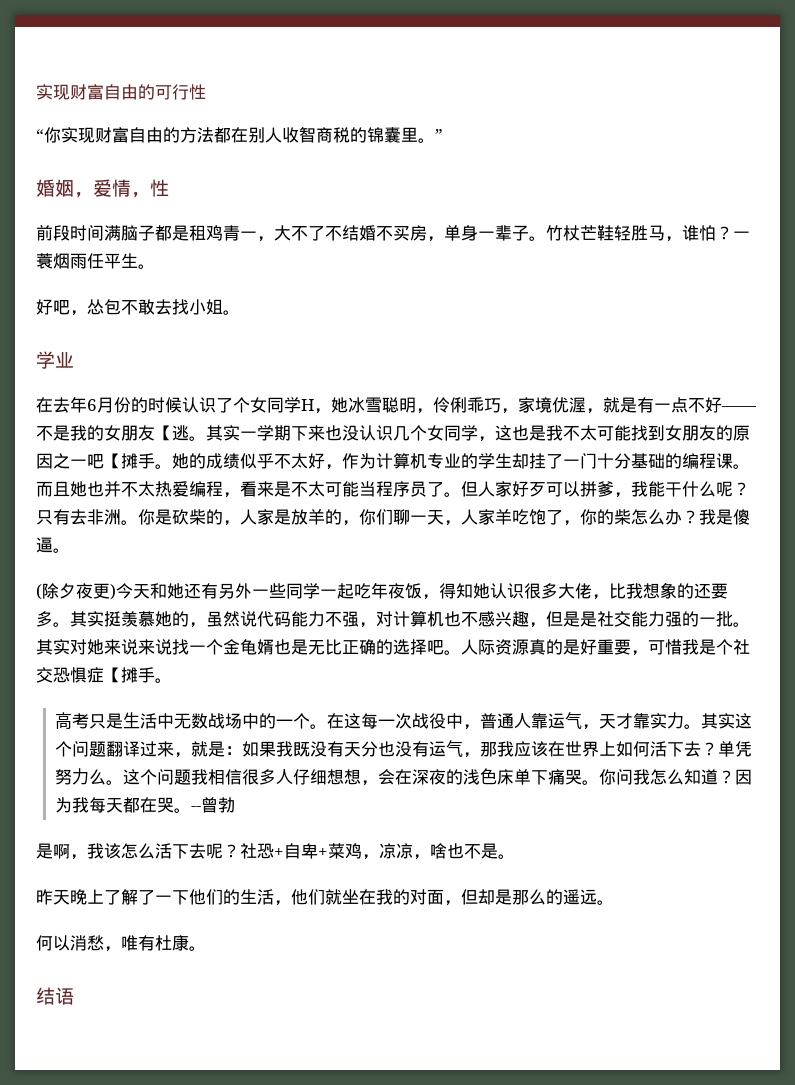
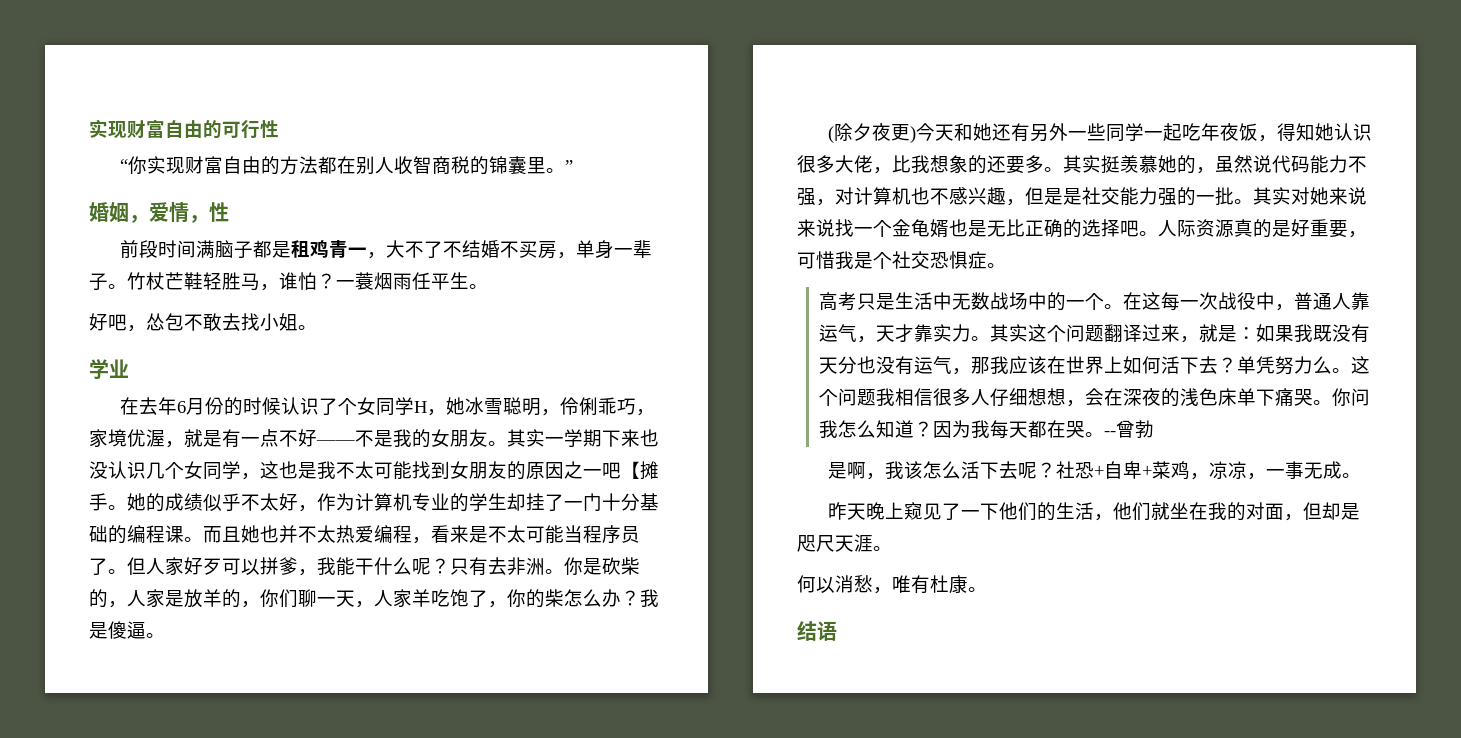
- 在去年6月份的时候认识了个女同学H，她冰雪聪明，伶俐乖巧，家境优渥，就是有一点不好——不是我的女朋友【逃。
+ 在去年6月份的时候认识了个女同学H，她冰雪聪明，伶俐乖巧，家境优渥，就是有一点不好——不是我的女朋友。
- 人际资源真的是好重要，可惜我是个社交恐惧症【摊手。
+ 人际资源真的是好重要，可惜我是个社交恐惧症。
- 社恐+自卑+菜鸡，凉凉，啥也不是。
+ 社恐+自卑+菜鸡，凉凉，一事无成。
- 昨天晚上了解了一下他们的生活，他们就坐在我的对面，但却是那么的遥远。
+ 昨天晚上窥见了一下他们的生活，他们就坐在我的对面，但却是咫尺天涯。

